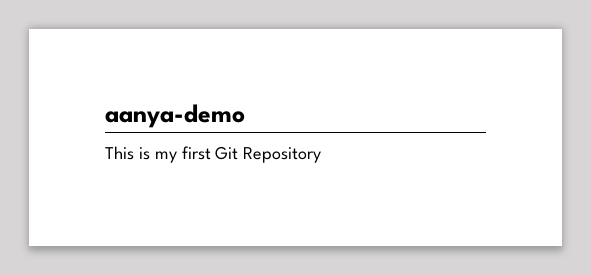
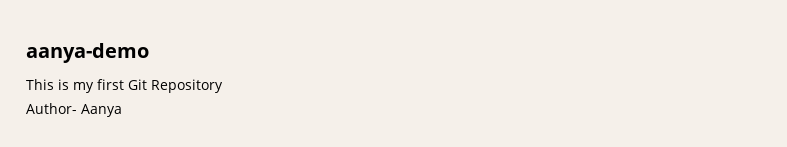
+ Author- Aanya

